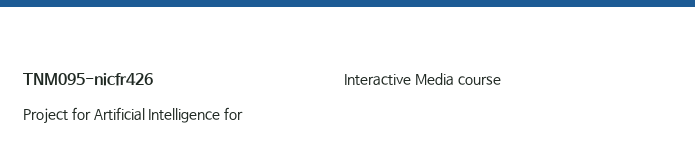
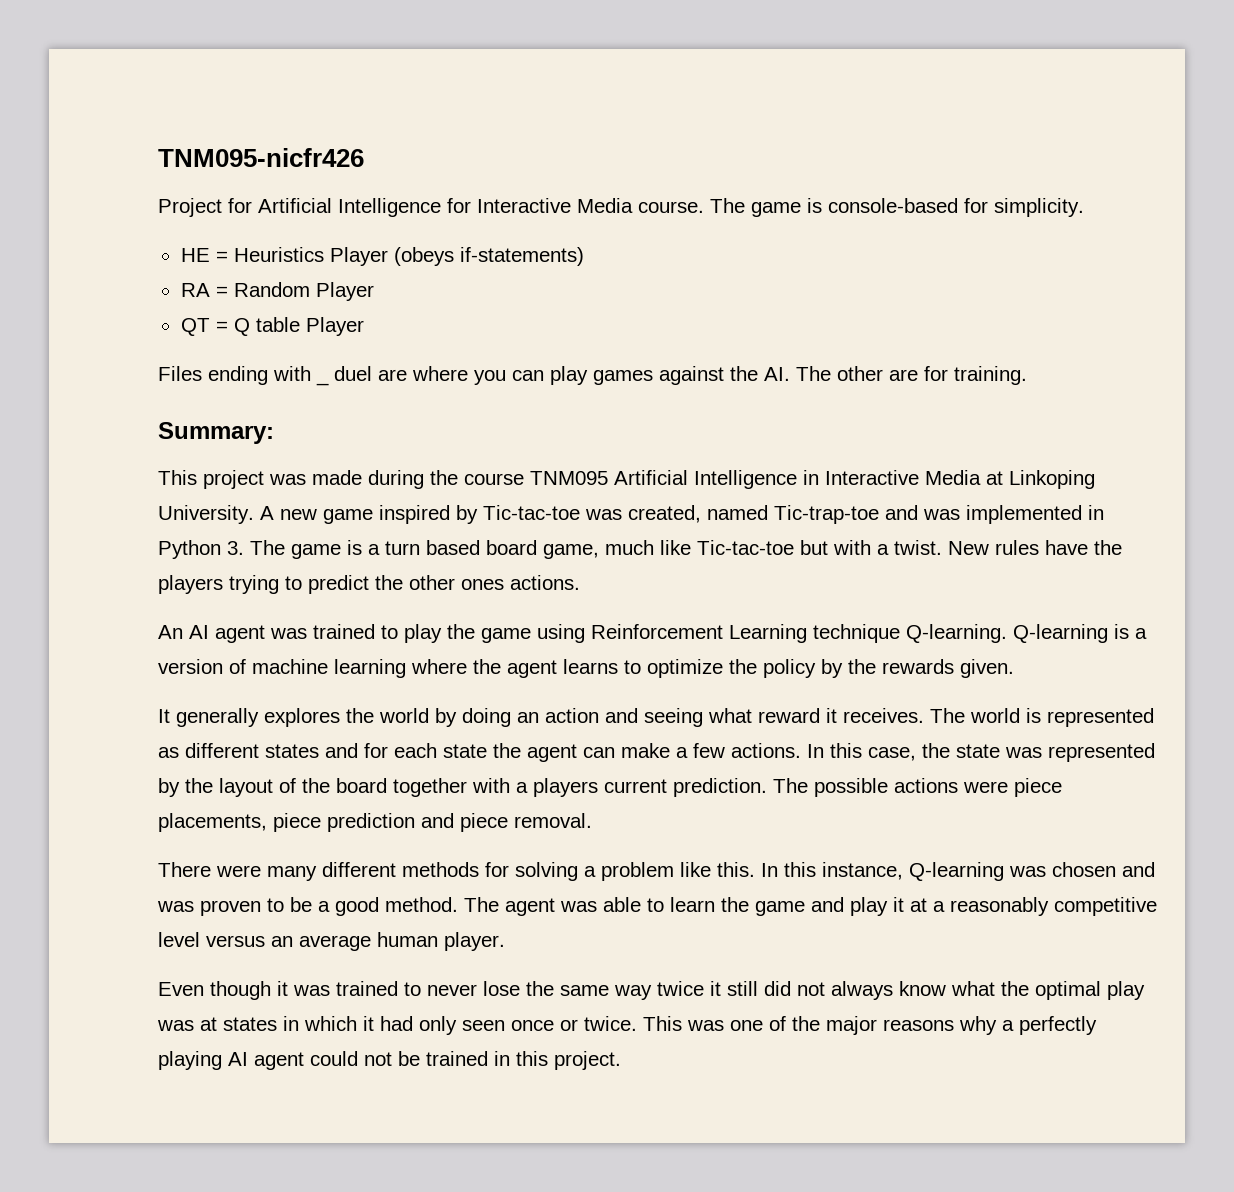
- Project for Artificial Intelligence for Interactive Media course
+ Project for Artificial Intelligence for Interactive Media course. The game is console-based for simplicity.
+ HE = Heuristics Player (obeys if-statements)
+ RA = Random Player
+ QT = Q table Player
+ Files ending with _ duel are where you can play games against the AI. The other are for training.
+ Summary:
+ This project was made during the course TNM095 Artificial Intelligence in Interactive Media at Linkoping University. A new game inspired by Tic-tac-toe was created, named Tic-trap-toe and was implemented in Python 3. The game is a turn based board game, much like Tic-tac-toe but with a twist. New rules have the players trying to predict the other ones actions.
+ An AI agent was trained to play the game using Reinforcement Learning technique Q-learning. Q-learning is a version of machine learning where the agent learns to optimize the policy by the rewards given.
+ It generally explores the world by doing an action and seeing what reward it receives. The world is represented as different states and for each state the agent can make a few actions. In this case, the state was represented by the layout of the board together with a players current prediction. The possible actions were piece placements, piece prediction and piece removal.
+ There were many different methods for solving a problem like this. In this instance, Q-learning was chosen and was proven to be a good method. The agent was able to learn the game and play it at a reasonably competitive level versus an average human player.
+ Even though it was trained to never lose the same way twice it still did not always know what the optimal play was at states in which it had only seen once or twice. This was one of the major reasons why a perfectly playing AI agent could not be trained in this project.

